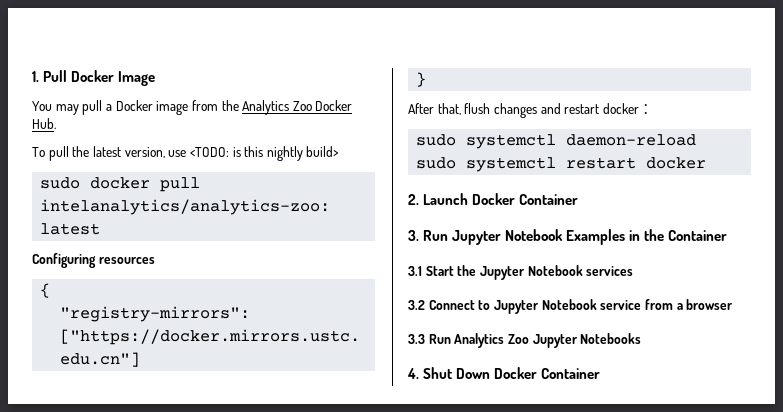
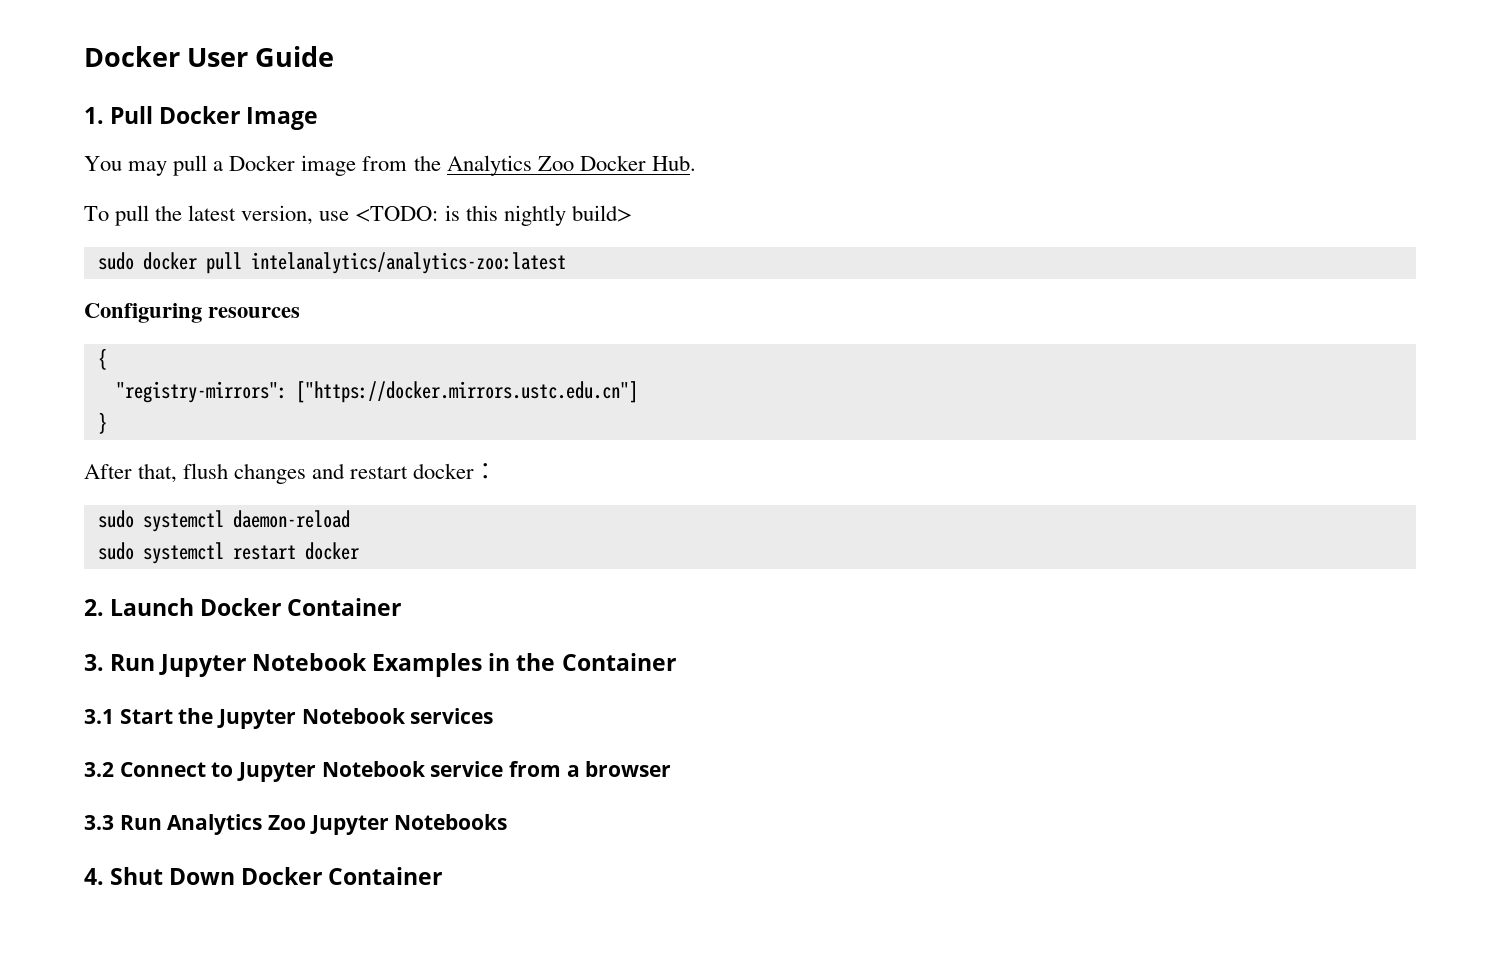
+ Docker User Guide

